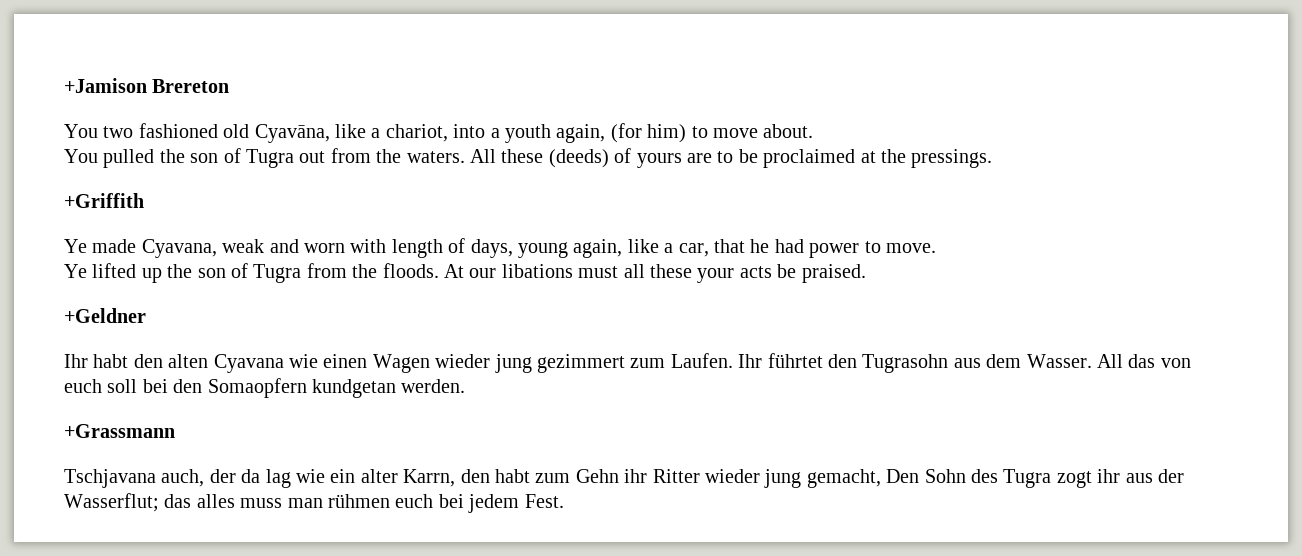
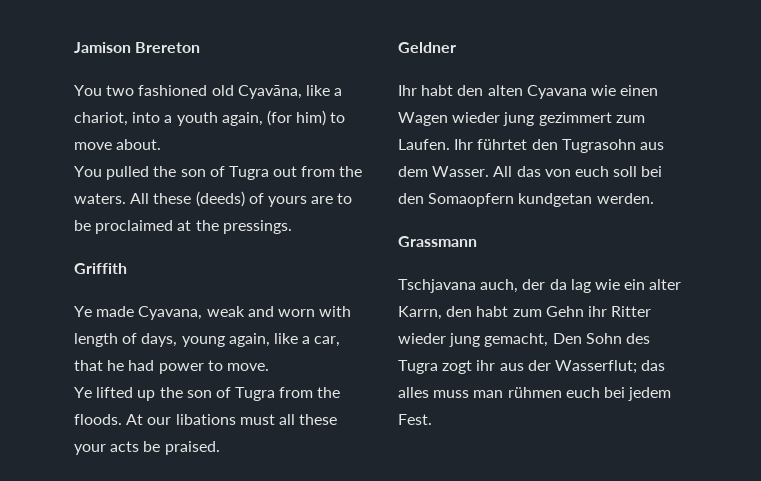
- +Jamison Brereton
+ Jamison Brereton
- +Griffith
+ Griffith
- +Geldner
+ Geldner
- +Grassmann
+ Grassmann

